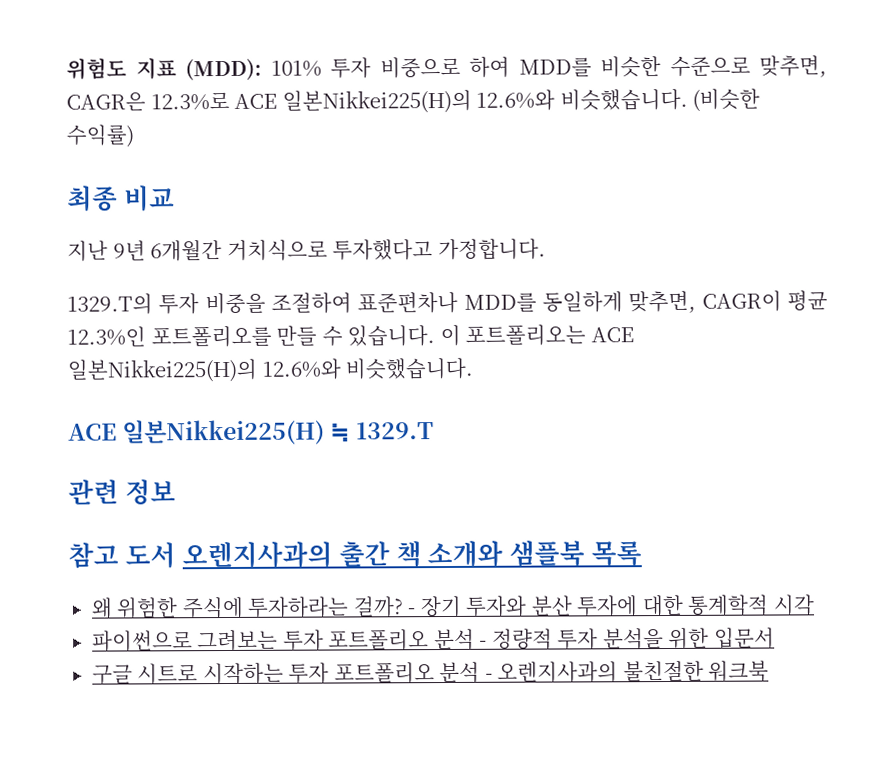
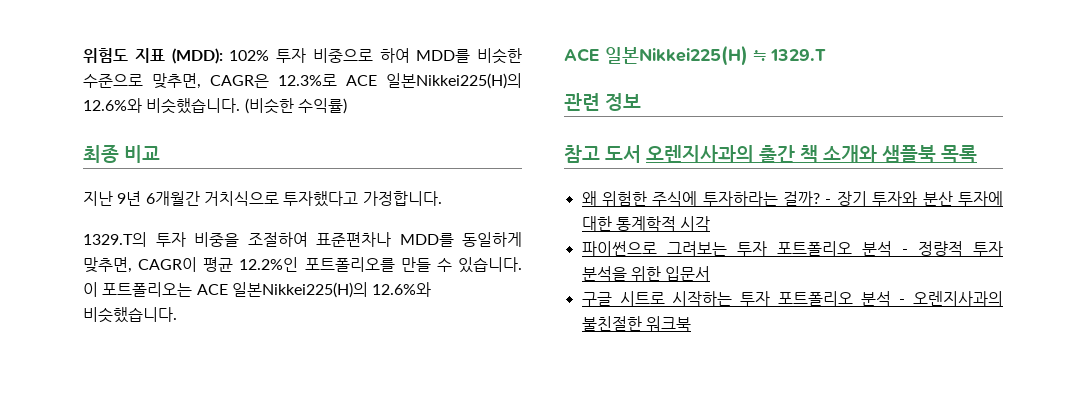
- 위험도 지표 (MDD): 101% 투자 비중으로 하여 MDD를 비슷한 수준으로 맞추면, CAGR은 12.3%로 ACE 일본Nikkei225(H)의 12.6%와 비슷했습니다.
+ 위험도 지표 (MDD): 102% 투자 비중으로 하여 MDD를 비슷한 수준으로 맞추면, CAGR은 12.3%로 ACE 일본Nikkei225(H)의 12.6%와 비슷했습니다.
- 1329.T의 투자 비중을 조절하여 표준편차나 MDD를 동일하게 맞추면, CAGR이 평균 12.3%인 포트폴리오를 만들 수 있습니다.
+ 1329.T의 투자 비중을 조절하여 표준편차나 MDD를 동일하게 맞추면, CAGR이 평균 12.2%인 포트폴리오를 만들 수 있습니다.

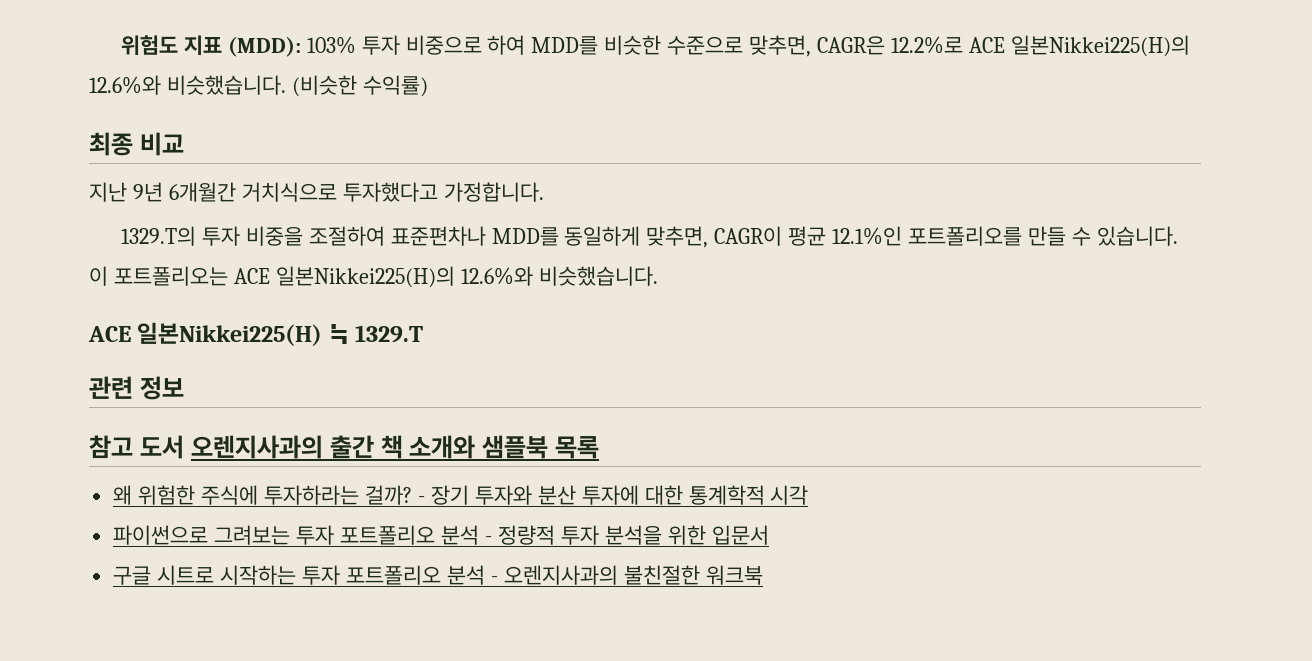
- 위험도 지표 (MDD): 102% 투자 비중으로 하여 MDD를 비슷한 수준으로 맞추면, CAGR은 12.3%로 ACE 일본Nikkei225(H)의 12.6%와 비슷했습니다.
+ 위험도 지표 (MDD): 103% 투자 비중으로 하여 MDD를 비슷한 수준으로 맞추면, CAGR은 12.2%로 ACE 일본Nikkei225(H)의 12.6%와 비슷했습니다.
- 1329.T의 투자 비중을 조절하여 표준편차나 MDD를 동일하게 맞추면, CAGR이 평균 12.2%인 포트폴리오를 만들 수 있습니다.
+ 1329.T의 투자 비중을 조절하여 표준편차나 MDD를 동일하게 맞추면, CAGR이 평균 12.1%인 포트폴리오를 만들 수 있습니다.

